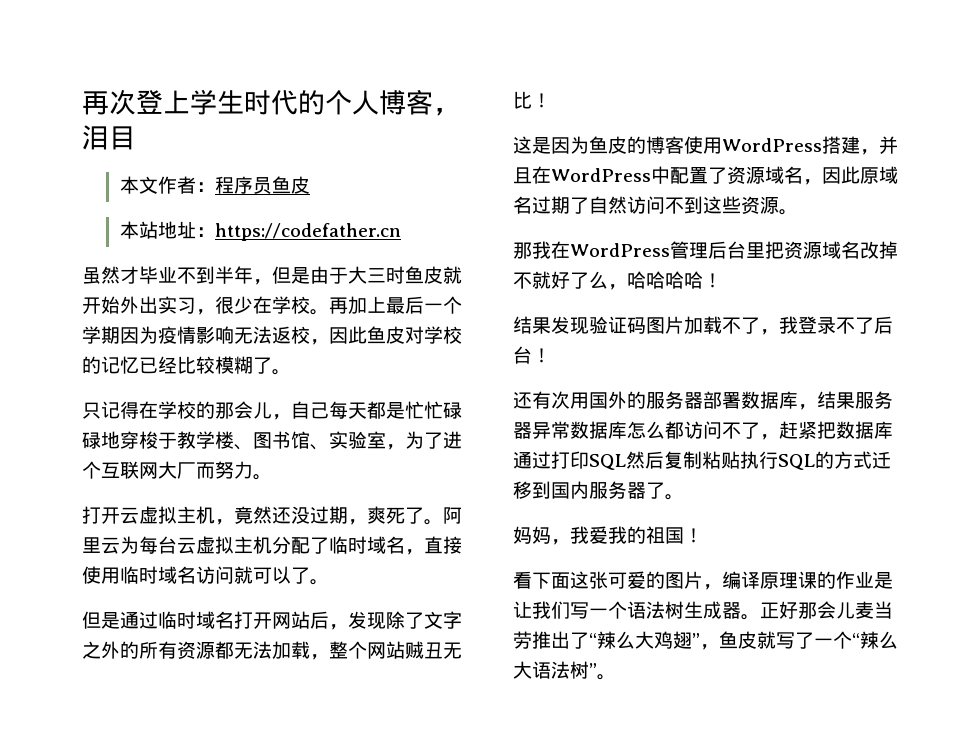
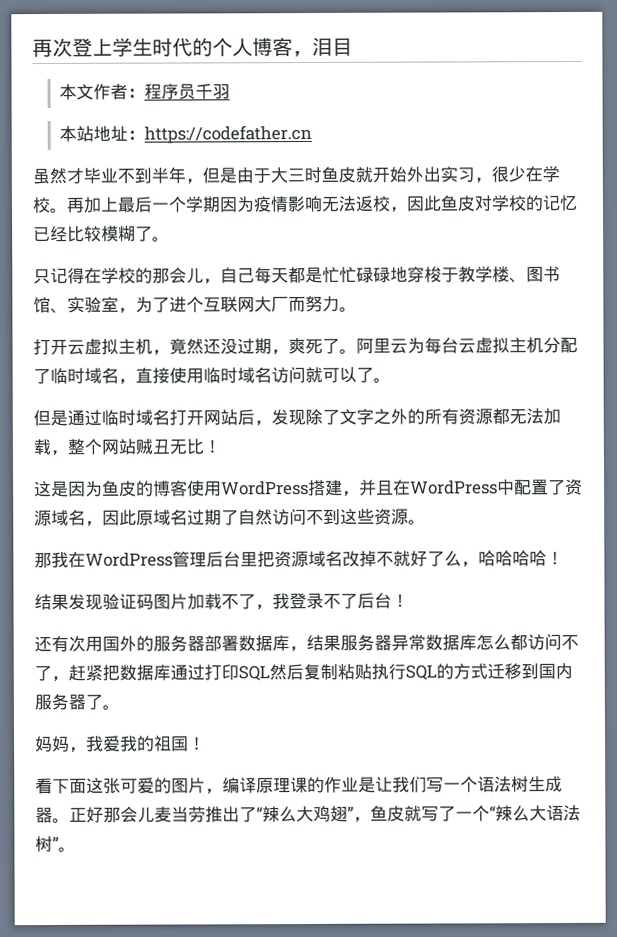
- 本文作者：程序员鱼皮
+ 本文作者：程序员千羽

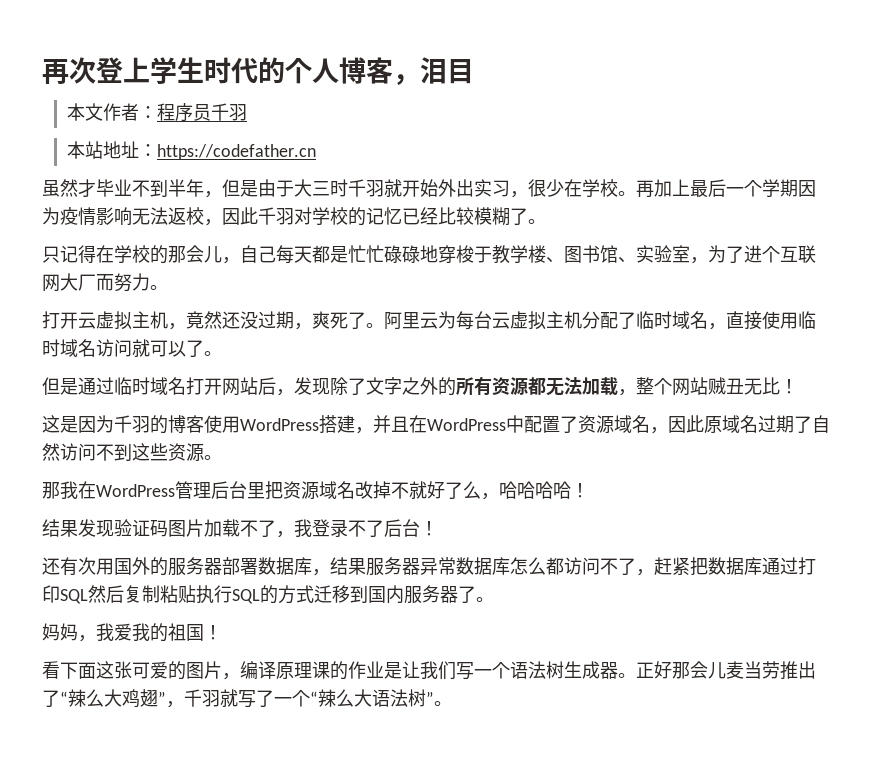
- 虽然才毕业不到半年，但是由于大三时鱼皮就开始外出实习，很少在学校。
+ 虽然才毕业不到半年，但是由于大三时千羽就开始外出实习，很少在学校。
- 再加上最后一个学期因为疫情影响无法返校，因此鱼皮对学校的记忆已经比较模糊了。
+ 再加上最后一个学期因为疫情影响无法返校，因此千羽对学校的记忆已经比较模糊了。
- 这是因为鱼皮的博客使用WordPress搭建，并且在WordPress中配置了资源域名，因此原域名过期了自然访问不到这些资源。
+ 这是因为千羽的博客使用WordPress搭建，并且在WordPress中配置了资源域名，因此原域名过期了自然访问不到这些资源。
- 正好那会儿麦当劳推出了“辣么大鸡翅”，鱼皮就写了一个“辣么大语法树”。
+ 正好那会儿麦当劳推出了“辣么大鸡翅”，千羽就写了一个“辣么大语法树”。

